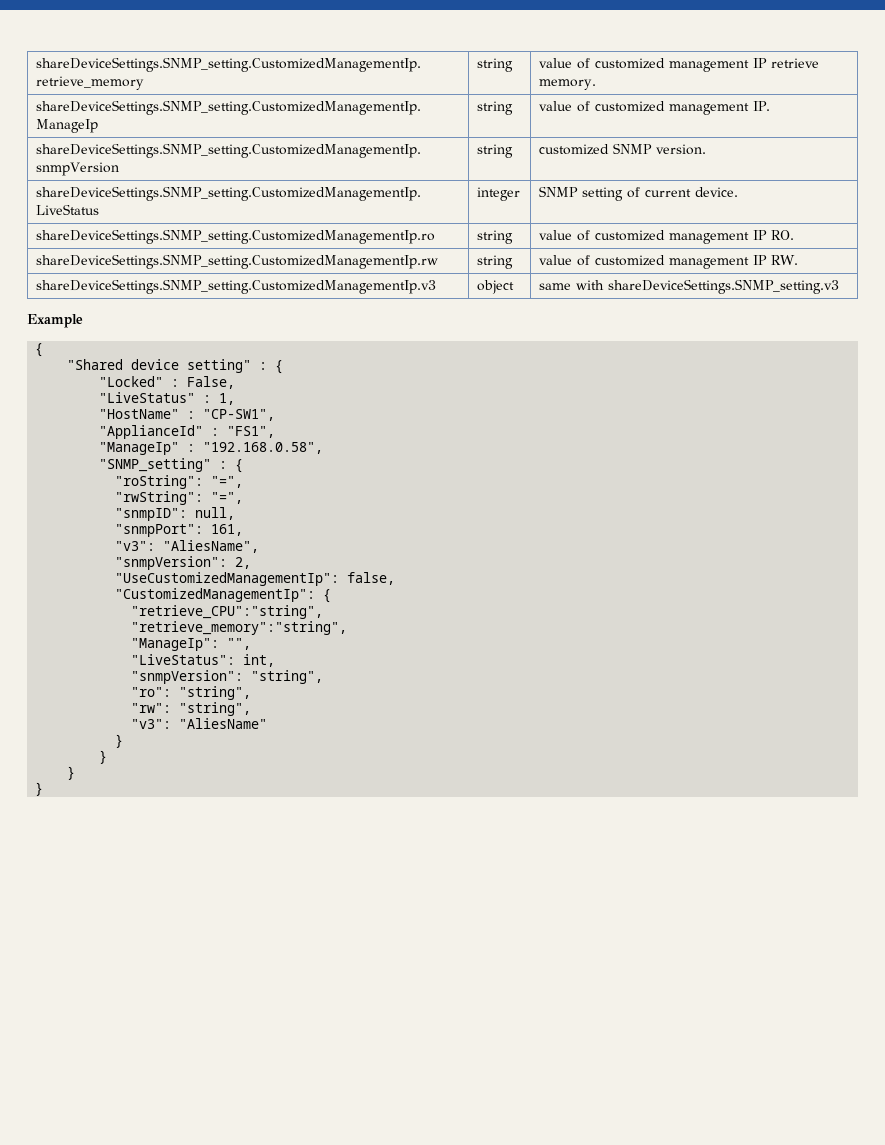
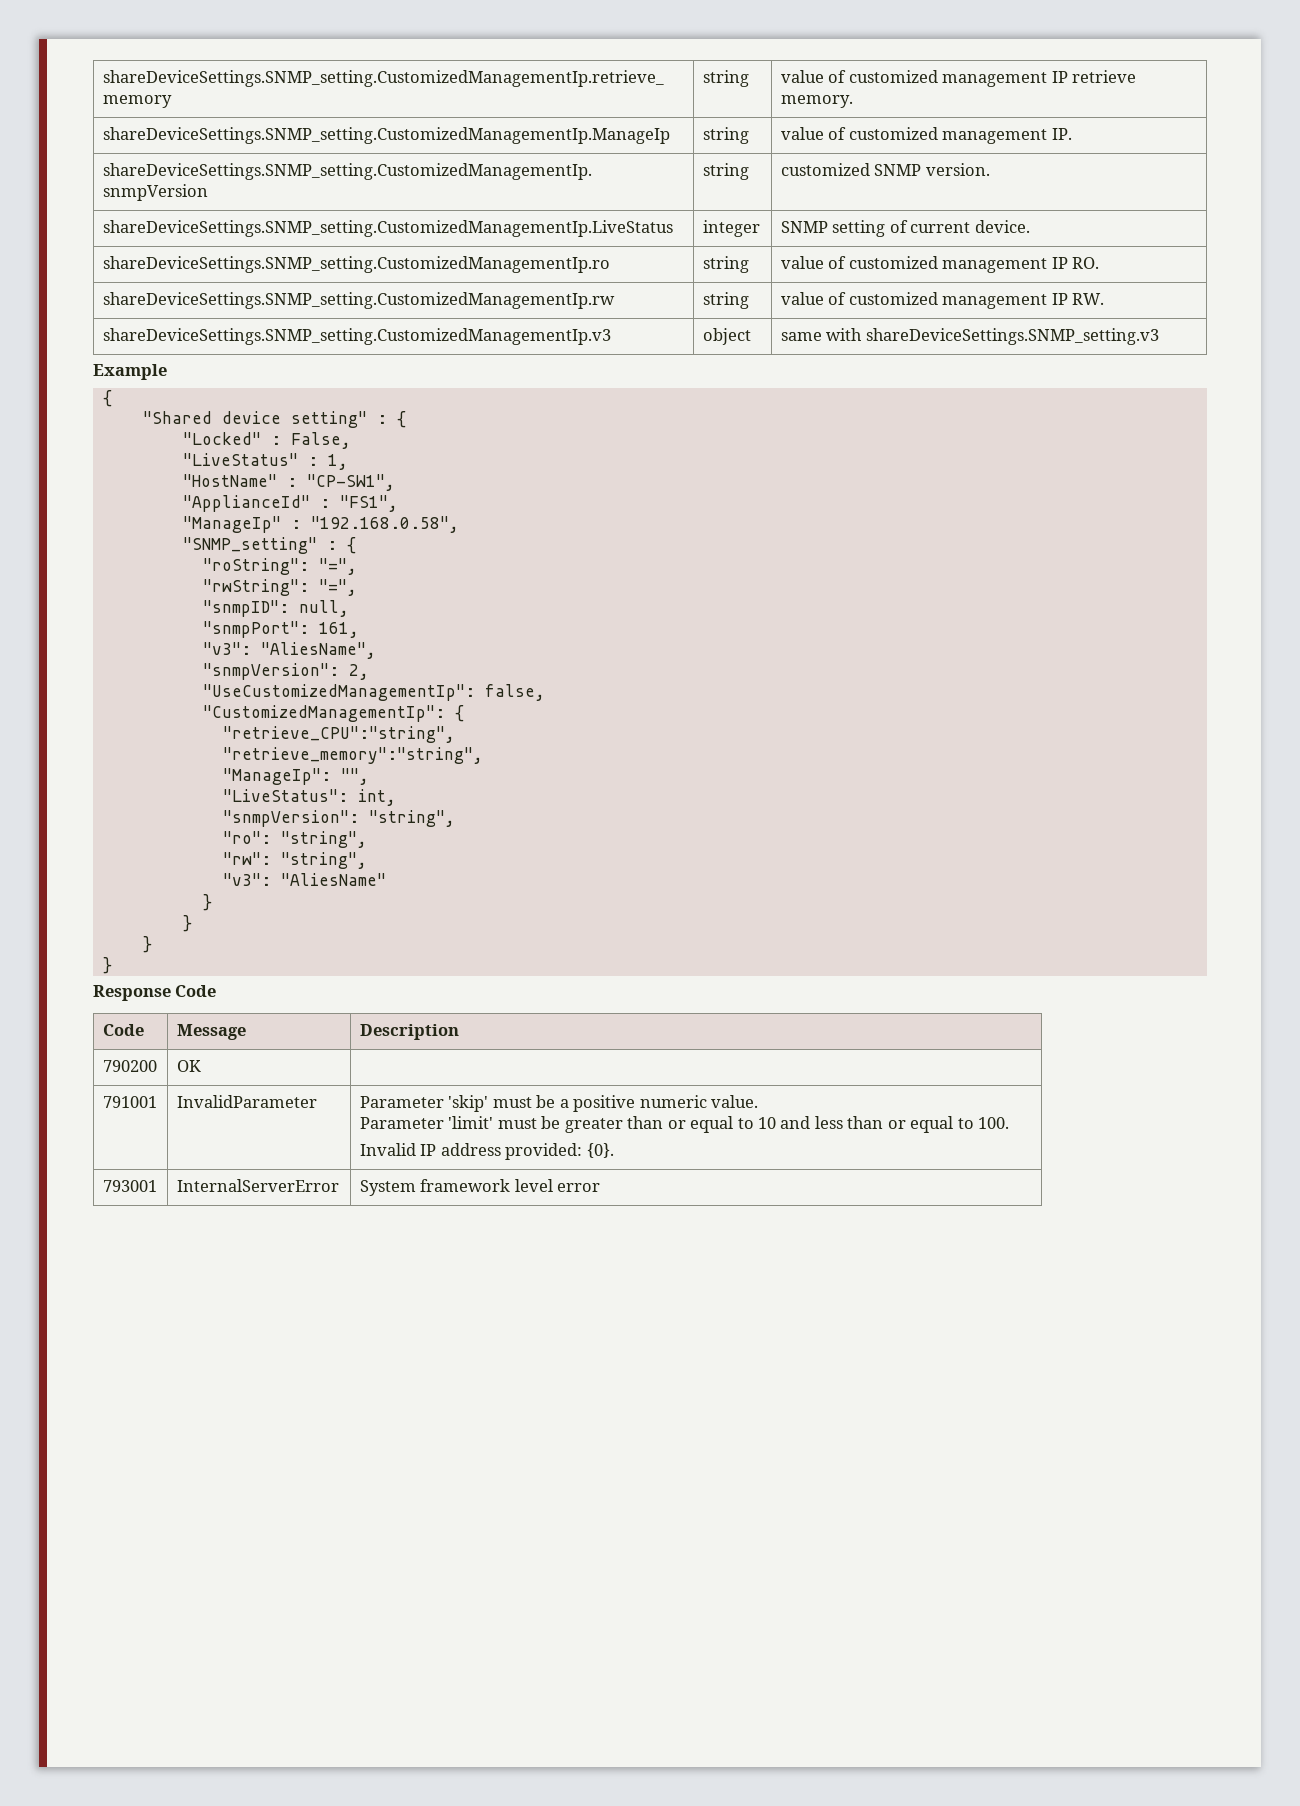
+ Response Code
+ Code | Message | Description
+ 790200 | OK |
+ 791001 | InvalidParameter | Parameter 'skip' must be a positive numeric value.
+ Parameter 'limit' must be greater than or equal to 10 and less than or equal to 100.
+ Invalid IP address provided: {0}.
+ 793001 | InternalServerError | System framework level error

